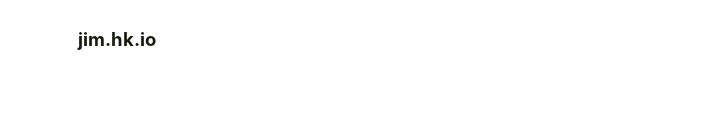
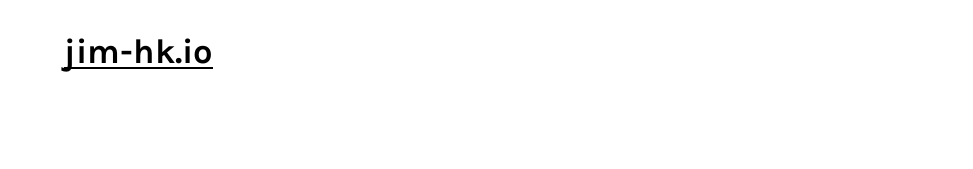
- jim.hk.io
+ jim-hk.io

